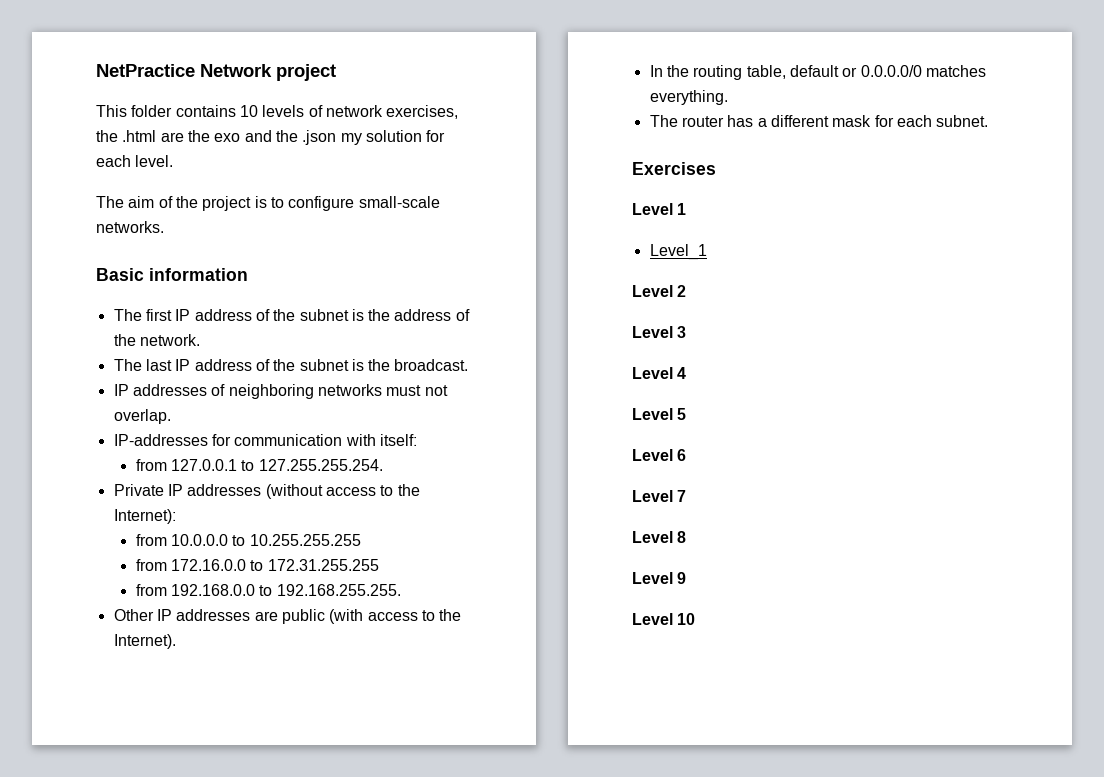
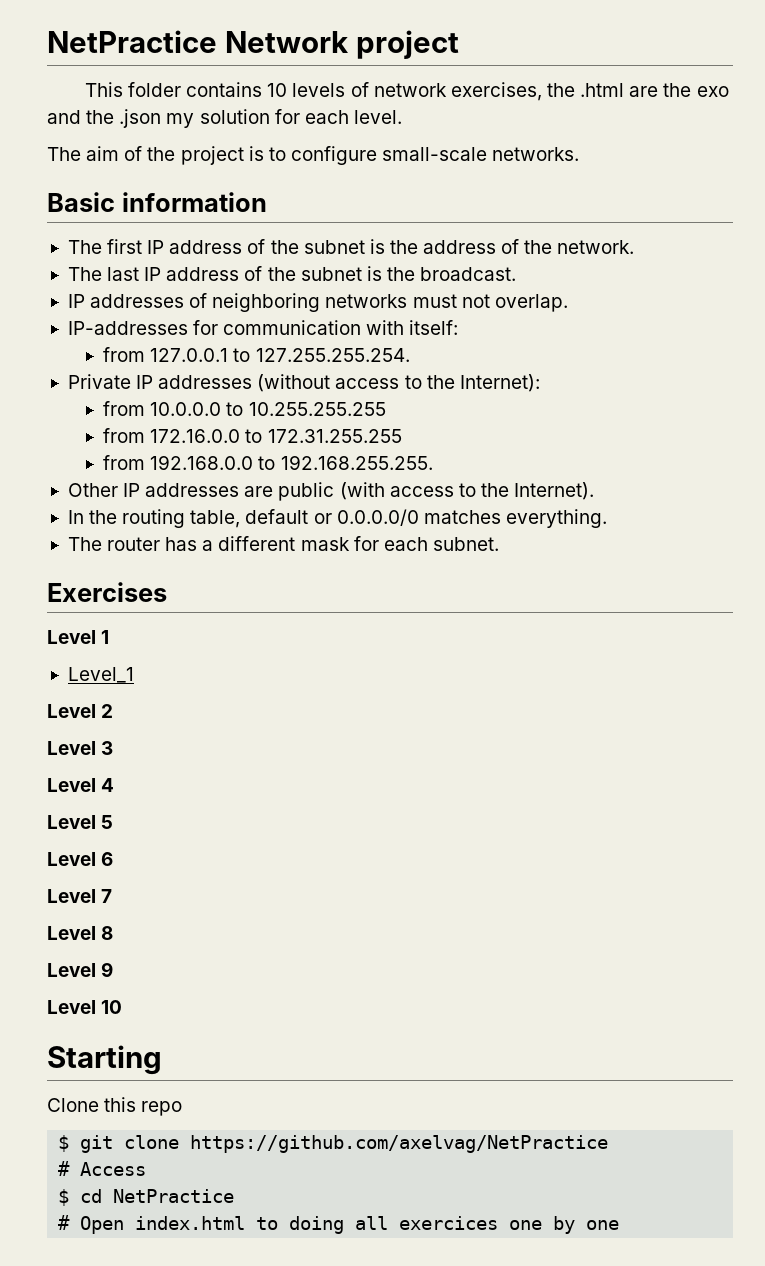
+ Starting
+ Clone this repo
+ $ git clone https://github.com/axelvag/NetPractice
+ # Access
+ $ cd NetPractice
+ # Open index.html to doing all exercices one by one

